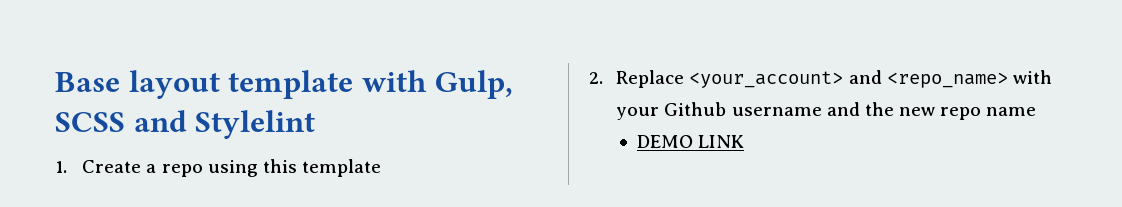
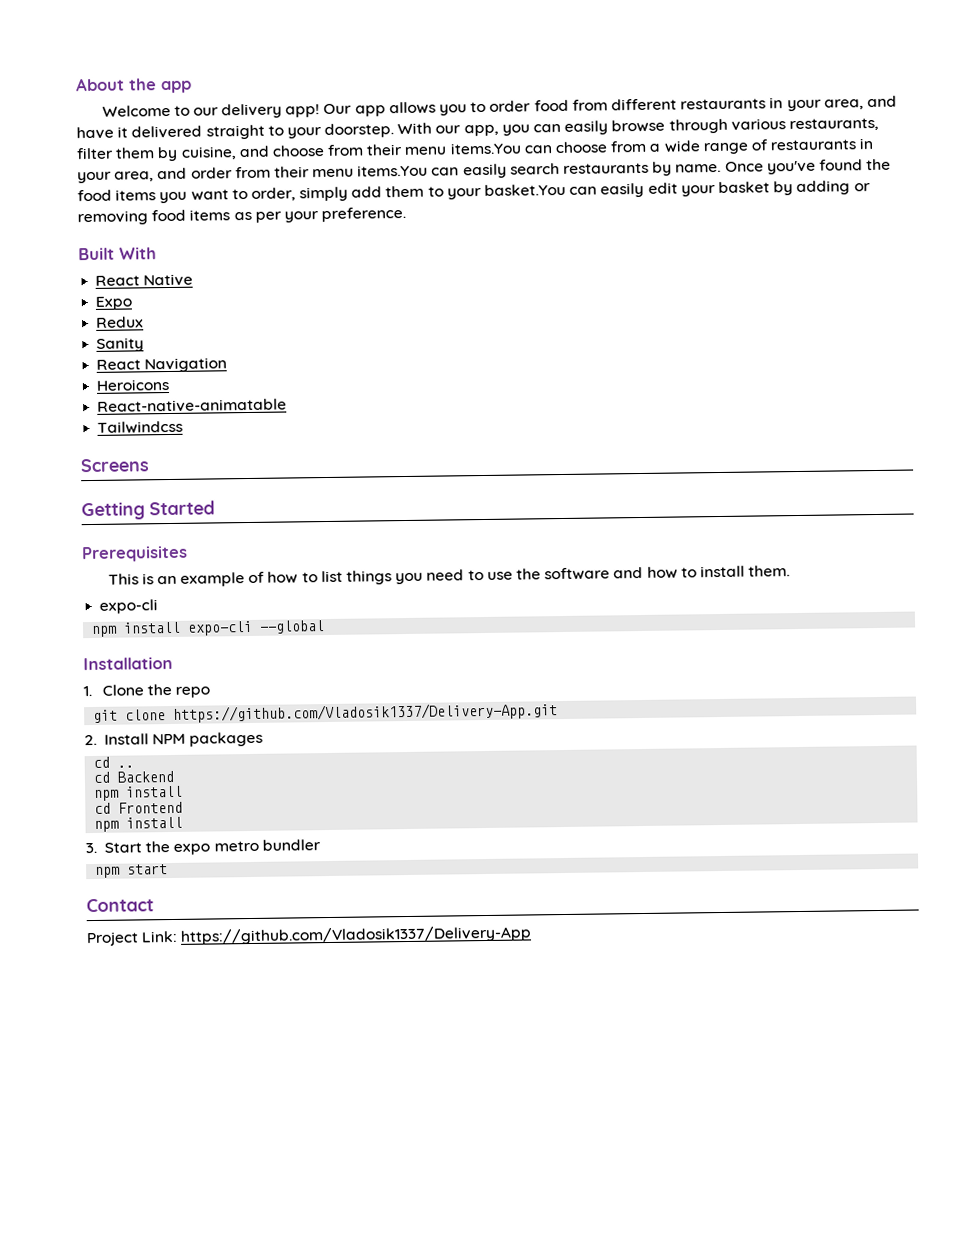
- Base layout template with Gulp, SCSS and Stylelint
+ About the app
+ Welcome to our delivery app! Our app allows you to order food from different restaurants in your area, and have it delivered straight to your doorstep. With our app, you can easily browse through various restaurants, filter them by cuisine, and choose from their menu items.You can choose from a wide range of restaurants in your area, and order from their menu items.You can easily search restaurants by name. Once you've found the food items you want to order, simply add them to your basket.You can easily edit your basket by adding or removing food items as per your preference.
+ Built With
+ React Native
+ Expo
+ Redux
+ Sanity
+ React Navigation
+ Heroicons
+ React-native-animatable
+ Tailwindcss
+ Screens
+ Getting Started
+ Prerequisites
+ This is an example of how to list things you need to use the software and how to install them.
+ expo-cli
+ npm install expo-cli --global
+ Installation
- 1. Create a repo using this template
- 2. Replace <your_account> and <repo_name> with your Github username and the new repo name
- DEMO LINK
+ 1. Clone the repo
+ git clone https://github.com/Vladosik1337/Delivery-App.git
+ 2. Install NPM packages
+ cd ..
+ cd Backend
+ npm install
+ cd Frontend
+ npm install
+ 3. Start the expo metro bundler
+ npm start
+ Contact
+ Project Link: https://github.com/Vladosik1337/Delivery-App

